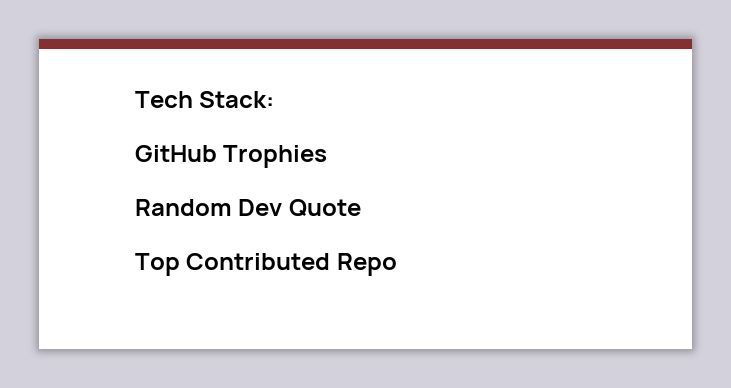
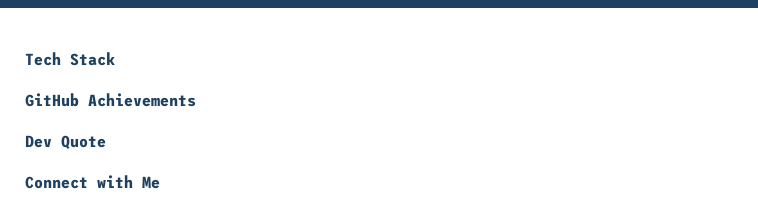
- Tech Stack:
+ Tech Stack
- GitHub Trophies
- Random Dev Quote
+ GitHub Achievements
+ Dev Quote
- Top Contributed Repo
+ Connect with Me

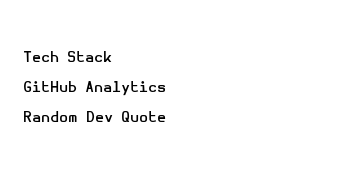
- GitHub Achievements
- Dev Quote
+ GitHub Analytics
+ Random Dev Quote
- Connect with Me

